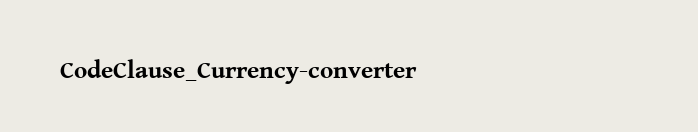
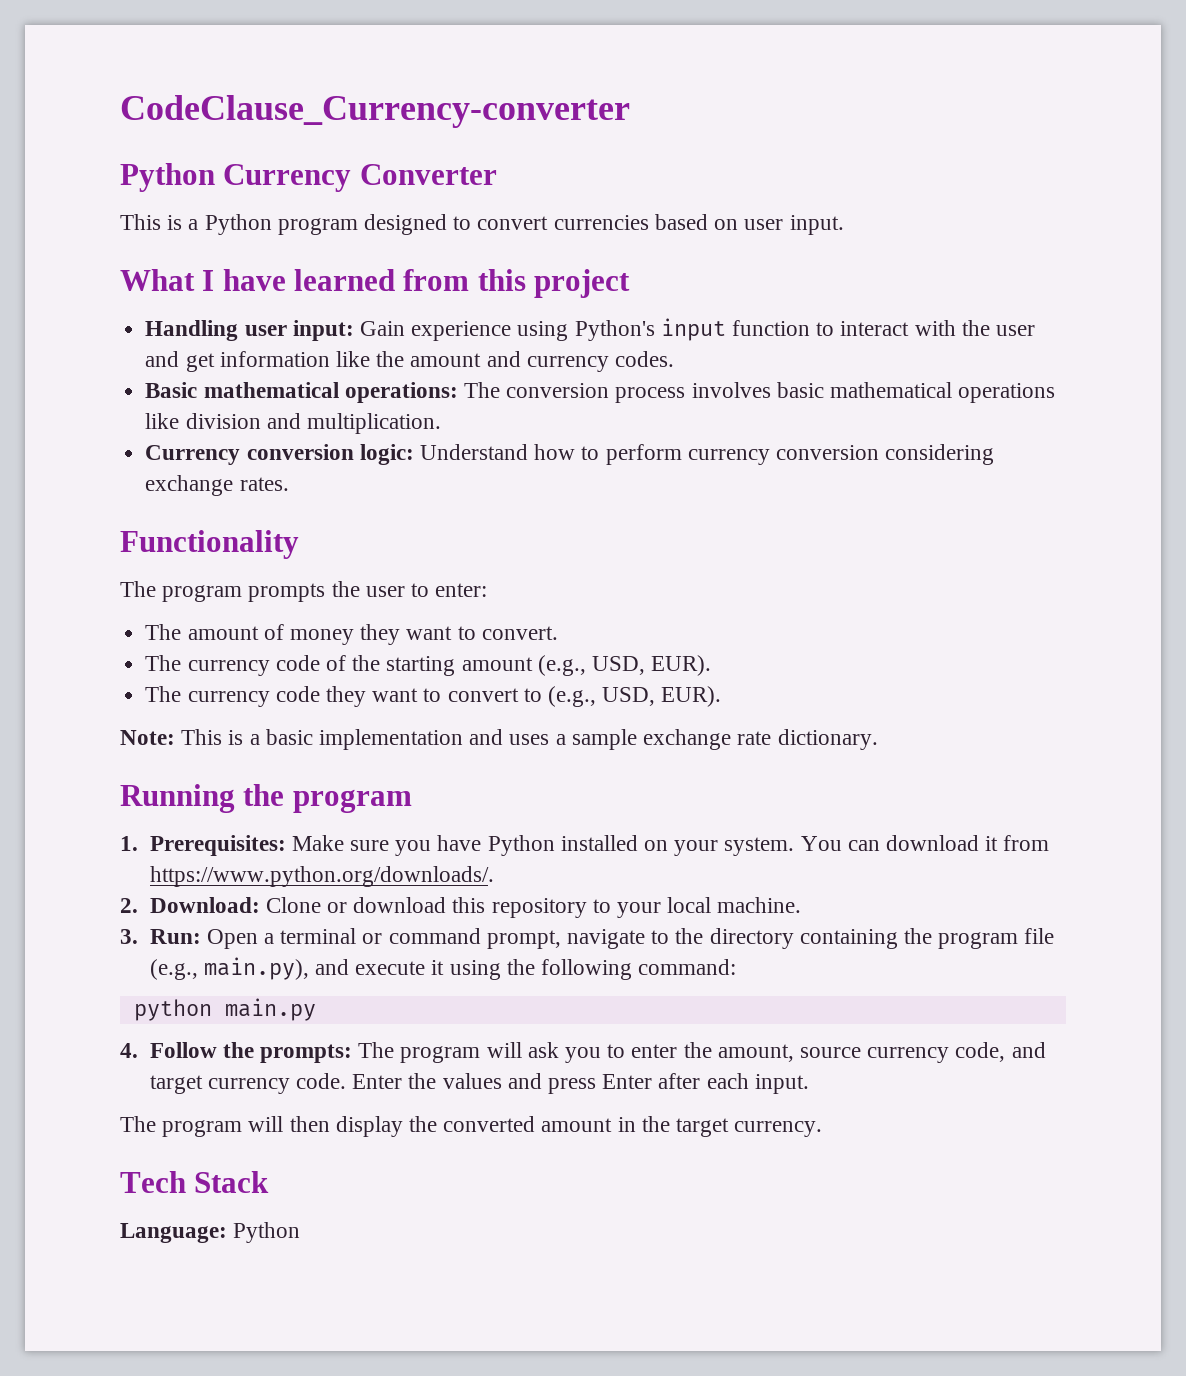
+ Python Currency Converter
+ This is a Python program designed to convert currencies based on user input.
+ What I have learned from this project
+ Handling user input: Gain experience using Python's input function to interact with the user and get information like the amount and currency codes.
+ Basic mathematical operations: The conversion process involves basic mathematical operations like division and multiplication.
+ Currency conversion logic: Understand how to perform currency conversion considering exchange rates.
+ Functionality
+ The program prompts the user to enter:
+ The amount of money they want to convert.
+ The currency code of the starting amount (e.g., USD, EUR).
+ The currency code they want to convert to (e.g., USD, EUR).
+ Note: This is a basic implementation and uses a sample exchange rate dictionary.
+ Running the program
+ 1. Prerequisites: Make sure you have Python installed on your system. You can download it from https://www.python.org/downloads/.
+ 2. Download: Clone or download this repository to your local machine.
+ 3. Run: Open a terminal or command prompt, navigate to the directory containing the program file (e.g., main.py), and execute it using the following command:
+ python main.py
+ 4. Follow the prompts: The program will ask you to enter the amount, source currency code, and target currency code. Enter the values and press Enter after each input.
+ The program will then display the converted amount in the target currency.
+ Tech Stack
+ Language: Python

